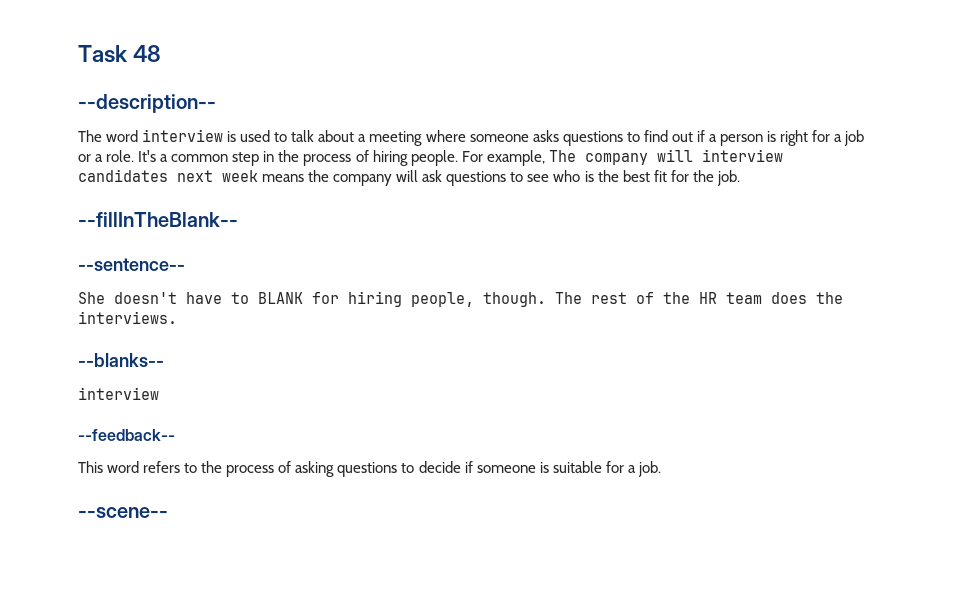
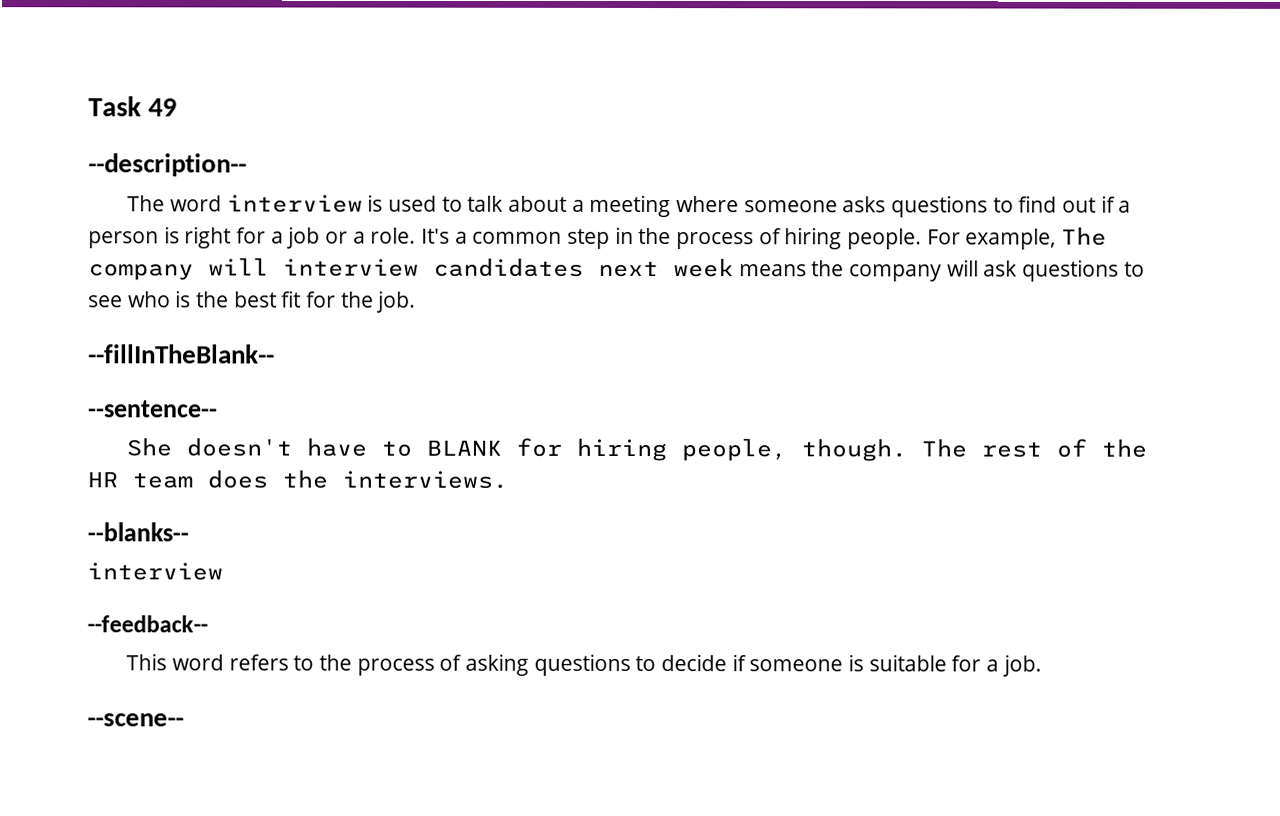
- Task 48
+ Task 49

